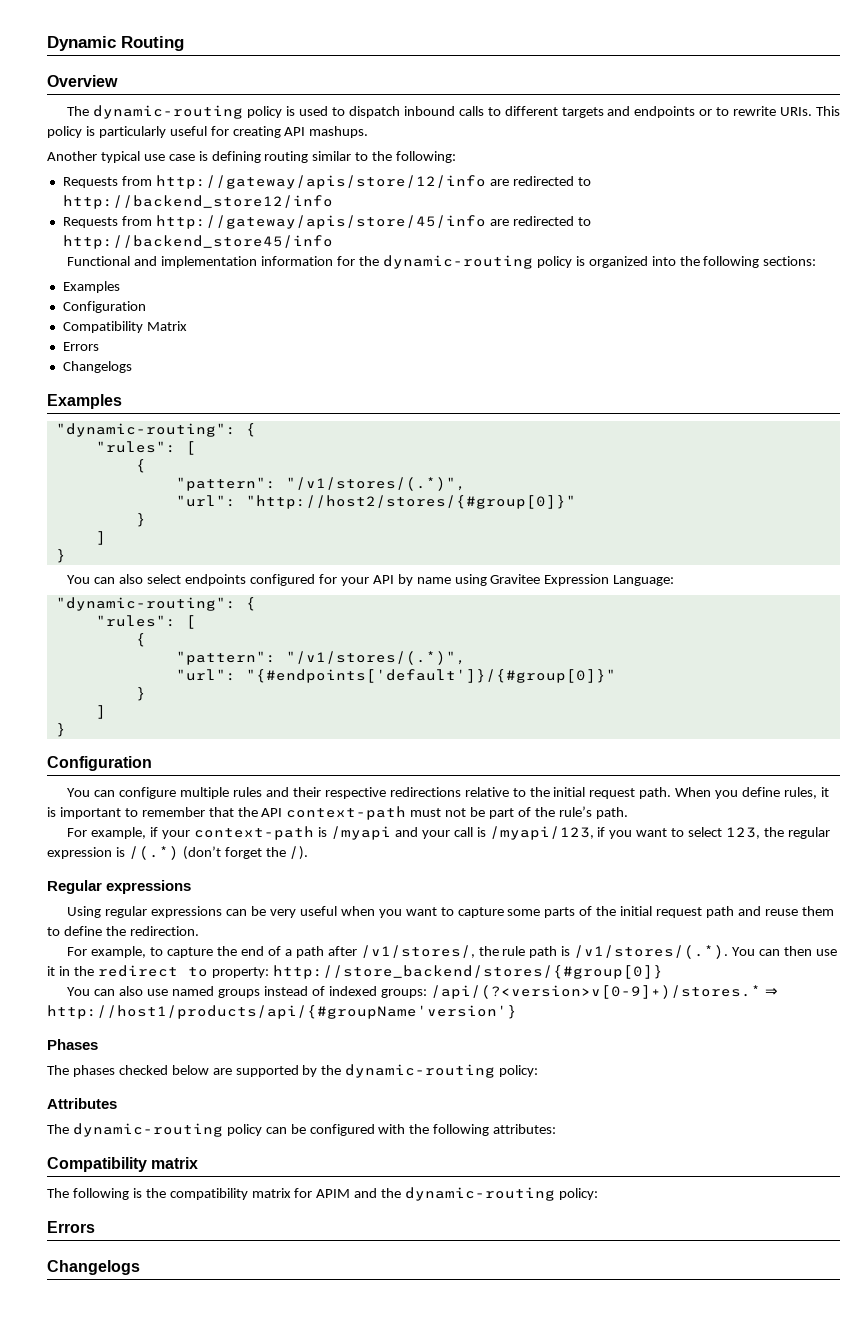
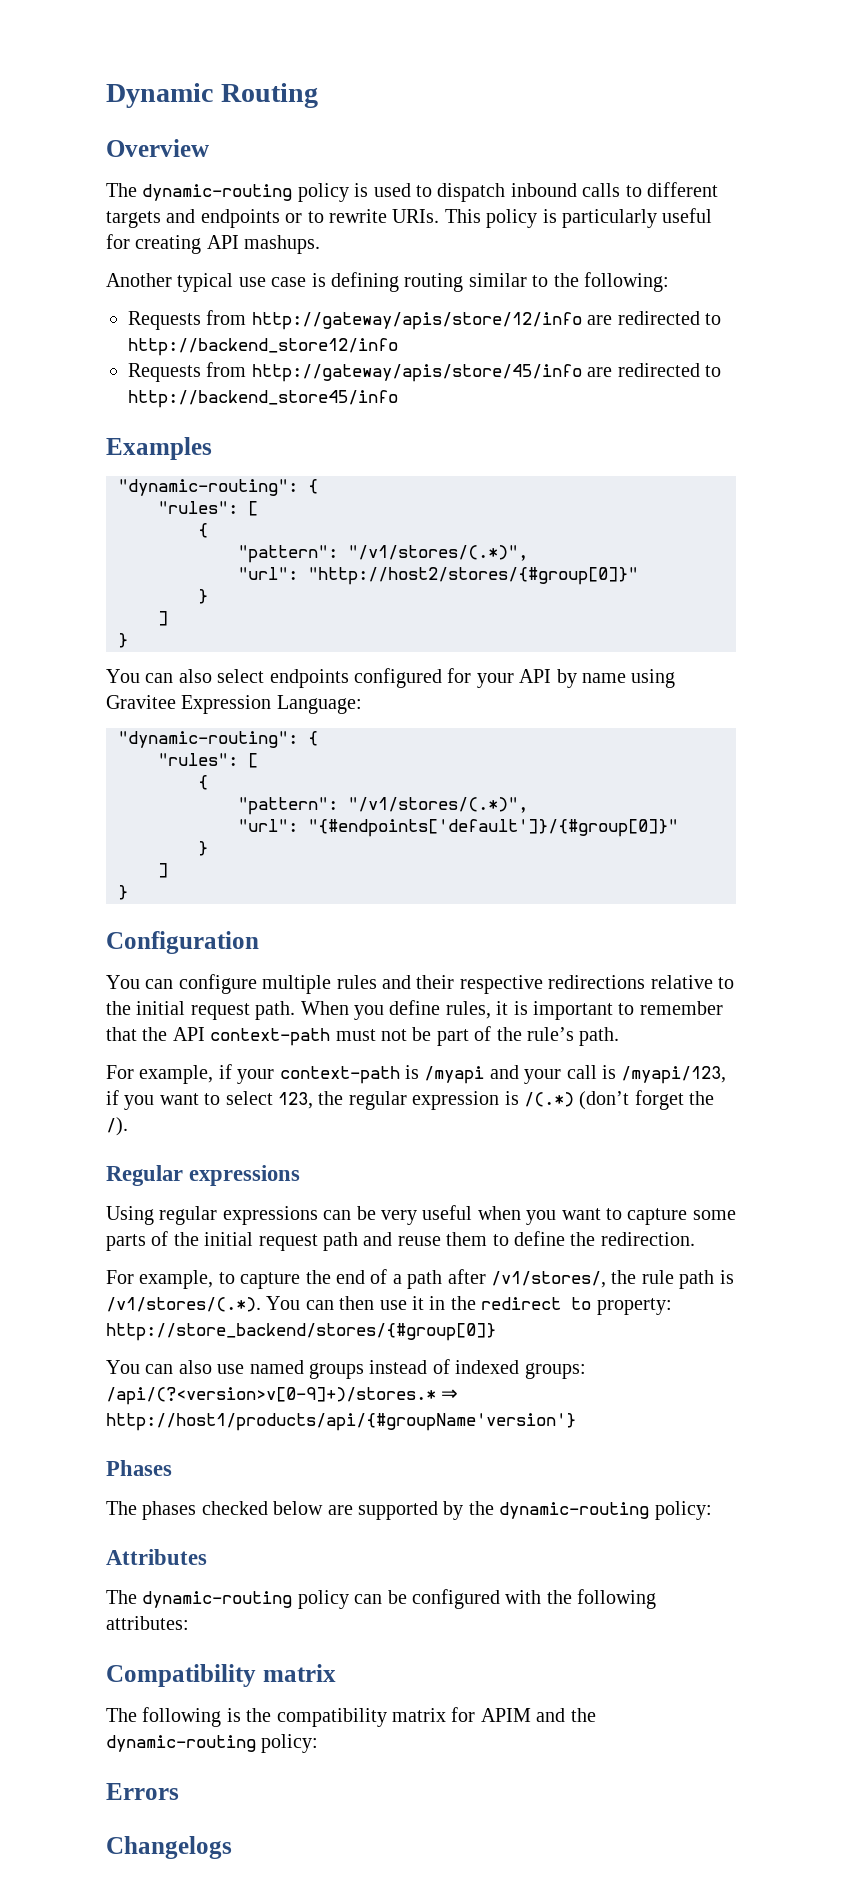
- Functional and implementation information for the dynamic-routing policy is organized into the following sections:
- Examples
- Configuration
- Compatibility Matrix
- Errors
- Changelogs

